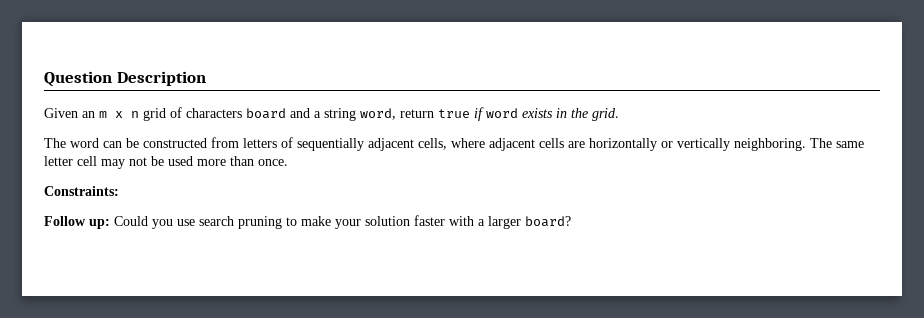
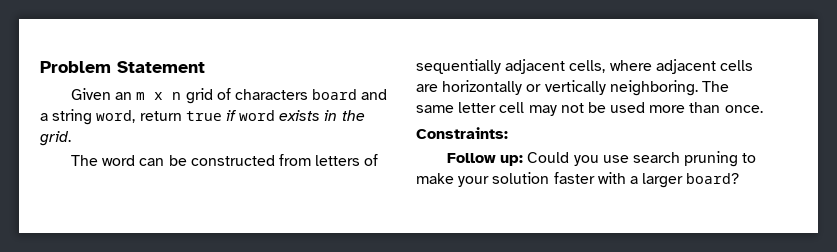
- Question Description
+ Problem Statement

